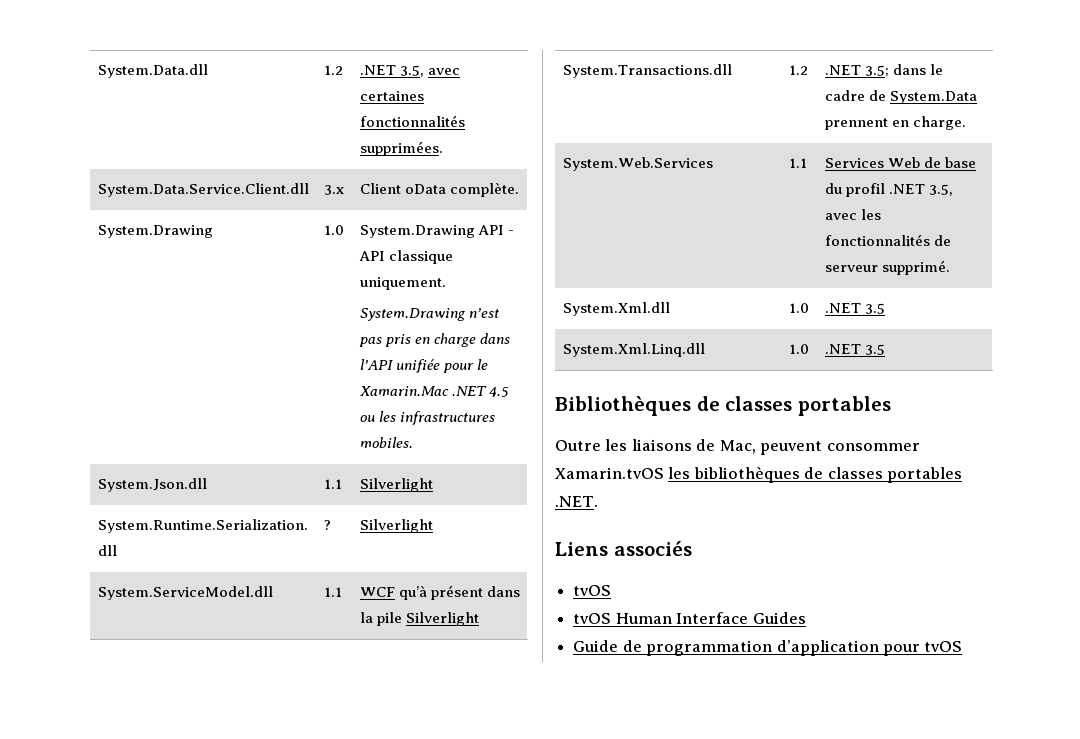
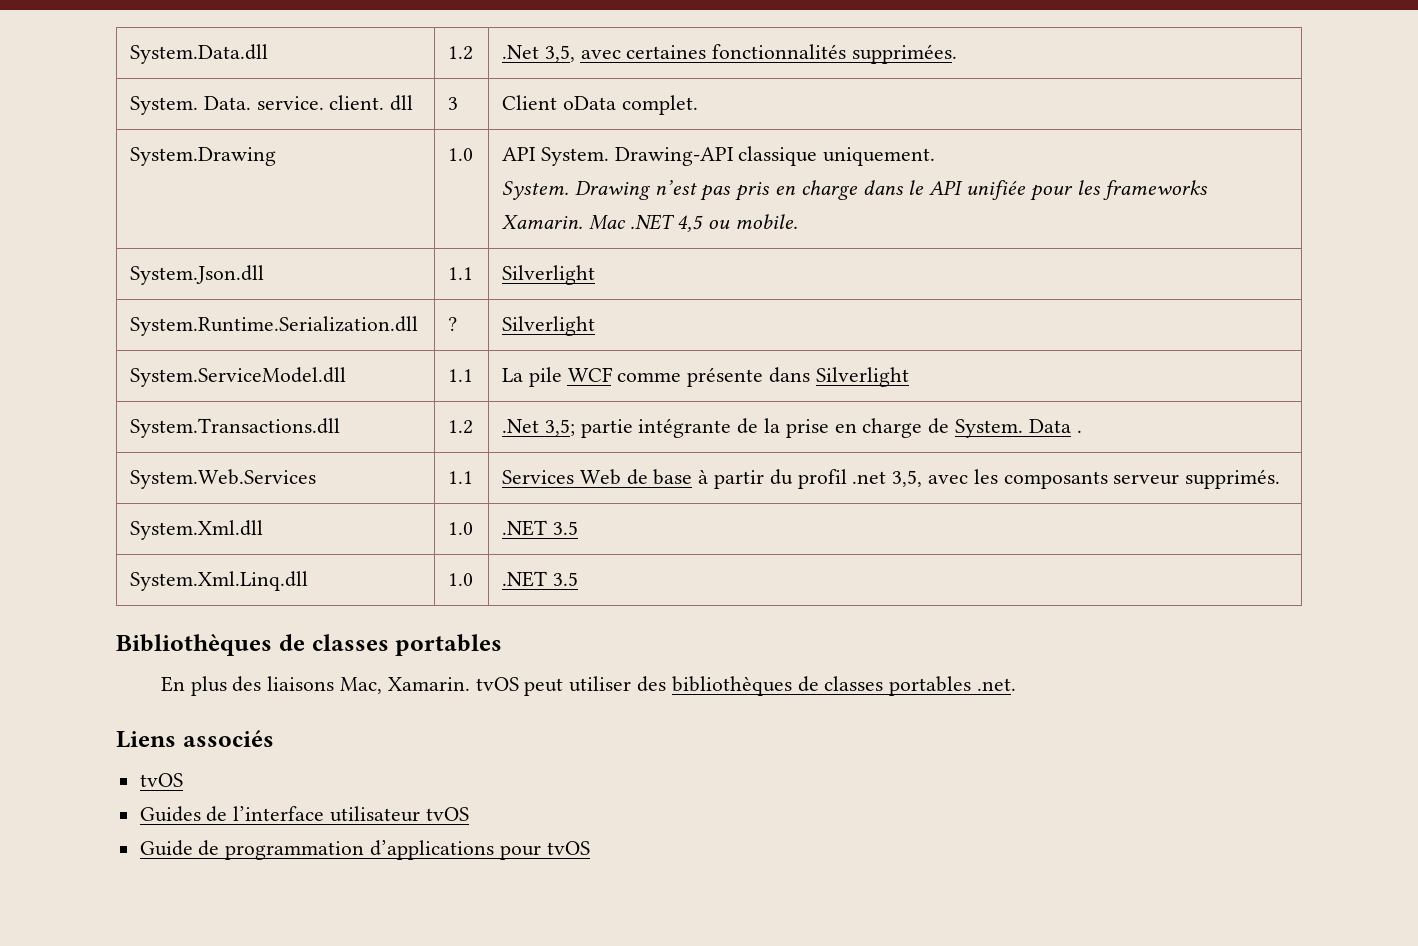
- System.Data.dll | 1.2 | .NET 3.5, avec certaines fonctionnalités supprimées.
+ System.Data.dll | 1.2 | .Net 3,5, avec certaines fonctionnalités supprimées.
- System.Data.Service.Client.dll | 3.x | Client oData complète.
+ System. Data. service. client. dll | 3 | Client oData complet.
- System.Drawing | 1.0 | System.Drawing API - API classique uniquement.
- System.Drawing n’est pas pris en charge dans l’API unifiée pour le Xamarin.Mac .NET 4.5 ou les infrastructures mobiles.
+ System.Drawing | 1.0 | API System. Drawing-API classique uniquement.
+ System. Drawing n’est pas pris en charge dans le API unifiée pour les frameworks Xamarin. Mac .NET 4,5 ou mobile.
- System.ServiceModel.dll | 1.1 | WCF qu’à présent dans la pile Silverlight
- System.Transactions.dll | 1.2 | .NET 3.5; dans le cadre de System.Data prennent en charge.
+ System.ServiceModel.dll | 1.1 | La pile WCF comme présente dans Silverlight
+ System.Transactions.dll | 1.2 | .Net 3,5; partie intégrante de la prise en charge de System. Data .
- System.Web.Services | 1.1 | Services Web de base du profil .NET 3.5, avec les fonctionnalités de serveur supprimé.
+ System.Web.Services | 1.1 | Services Web de base à partir du profil .net 3,5, avec les composants serveur supprimés.
- Outre les liaisons de Mac, peuvent consommer Xamarin.tvOS les bibliothèques de classes portables .NET.
+ En plus des liaisons Mac, Xamarin. tvOS peut utiliser des bibliothèques de classes portables .net.
- tvOS Human Interface Guides
+ Guides de l’interface utilisateur tvOS
- Guide de programmation d’application pour tvOS
+ Guide de programmation d’applications pour tvOS

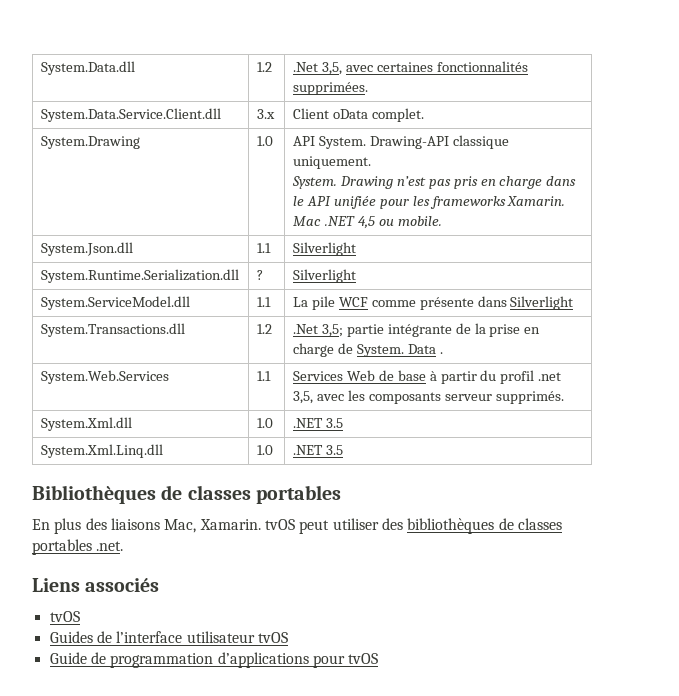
- System. Data. service. client. dll | 3 | Client oData complet.
+ System.Data.Service.Client.dll | 3.x | Client oData complet.

